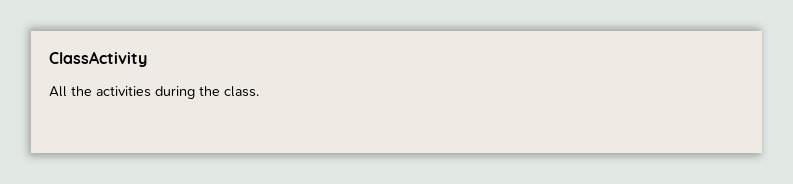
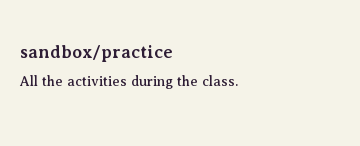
- ClassActivity
+ sandbox/practice

